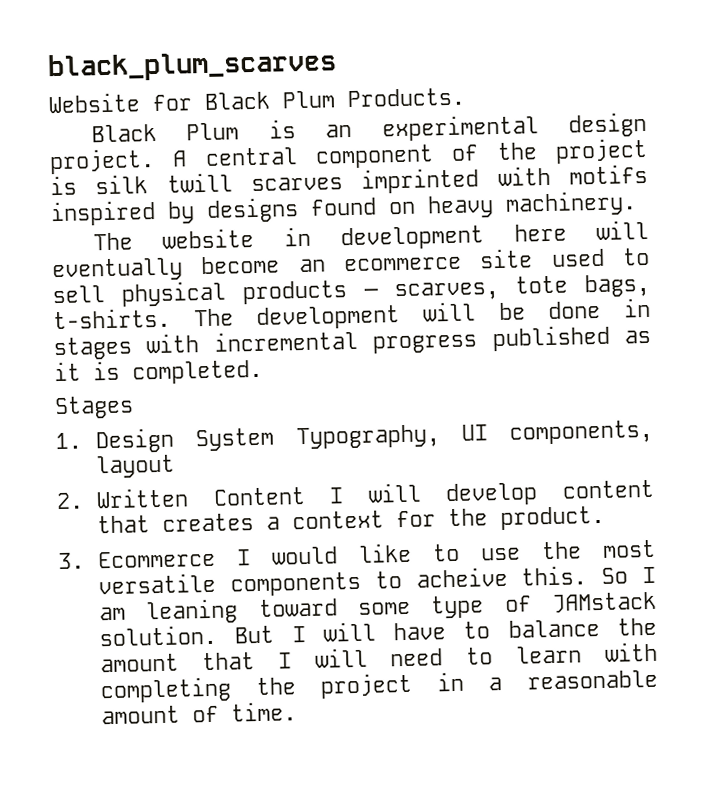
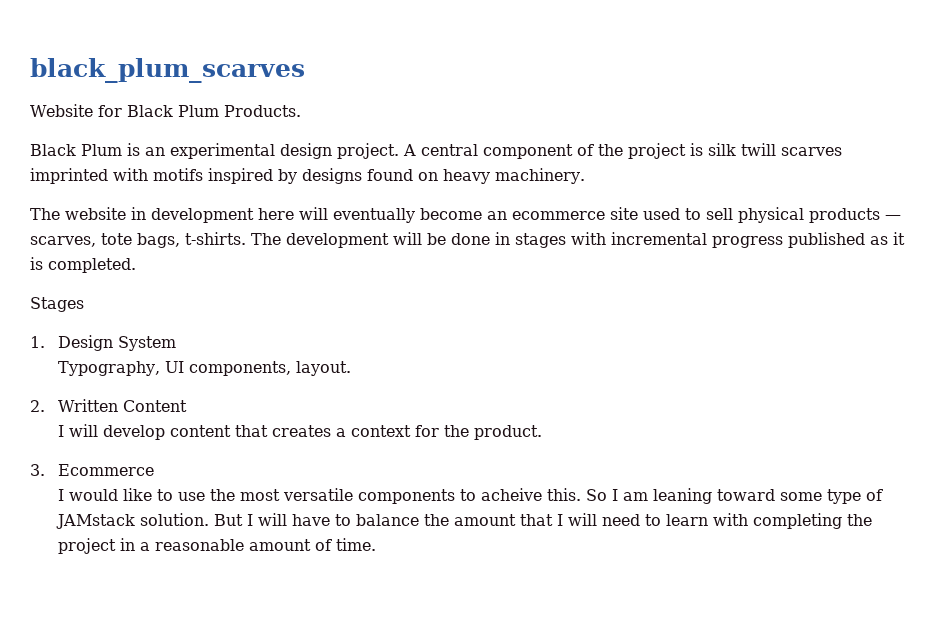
- 1. Design System Typography, UI components, layout
+ 1. Design System
+ Typography, UI components, layout.
- 2. Written Content I will develop content that creates a context for the product.
+ 2. Written Content
+ I will develop content that creates a context for the product.
- 3. Ecommerce I would like to use the most versatile components to acheive this.
+ 3. Ecommerce
+ I would like to use the most versatile components to acheive this.

